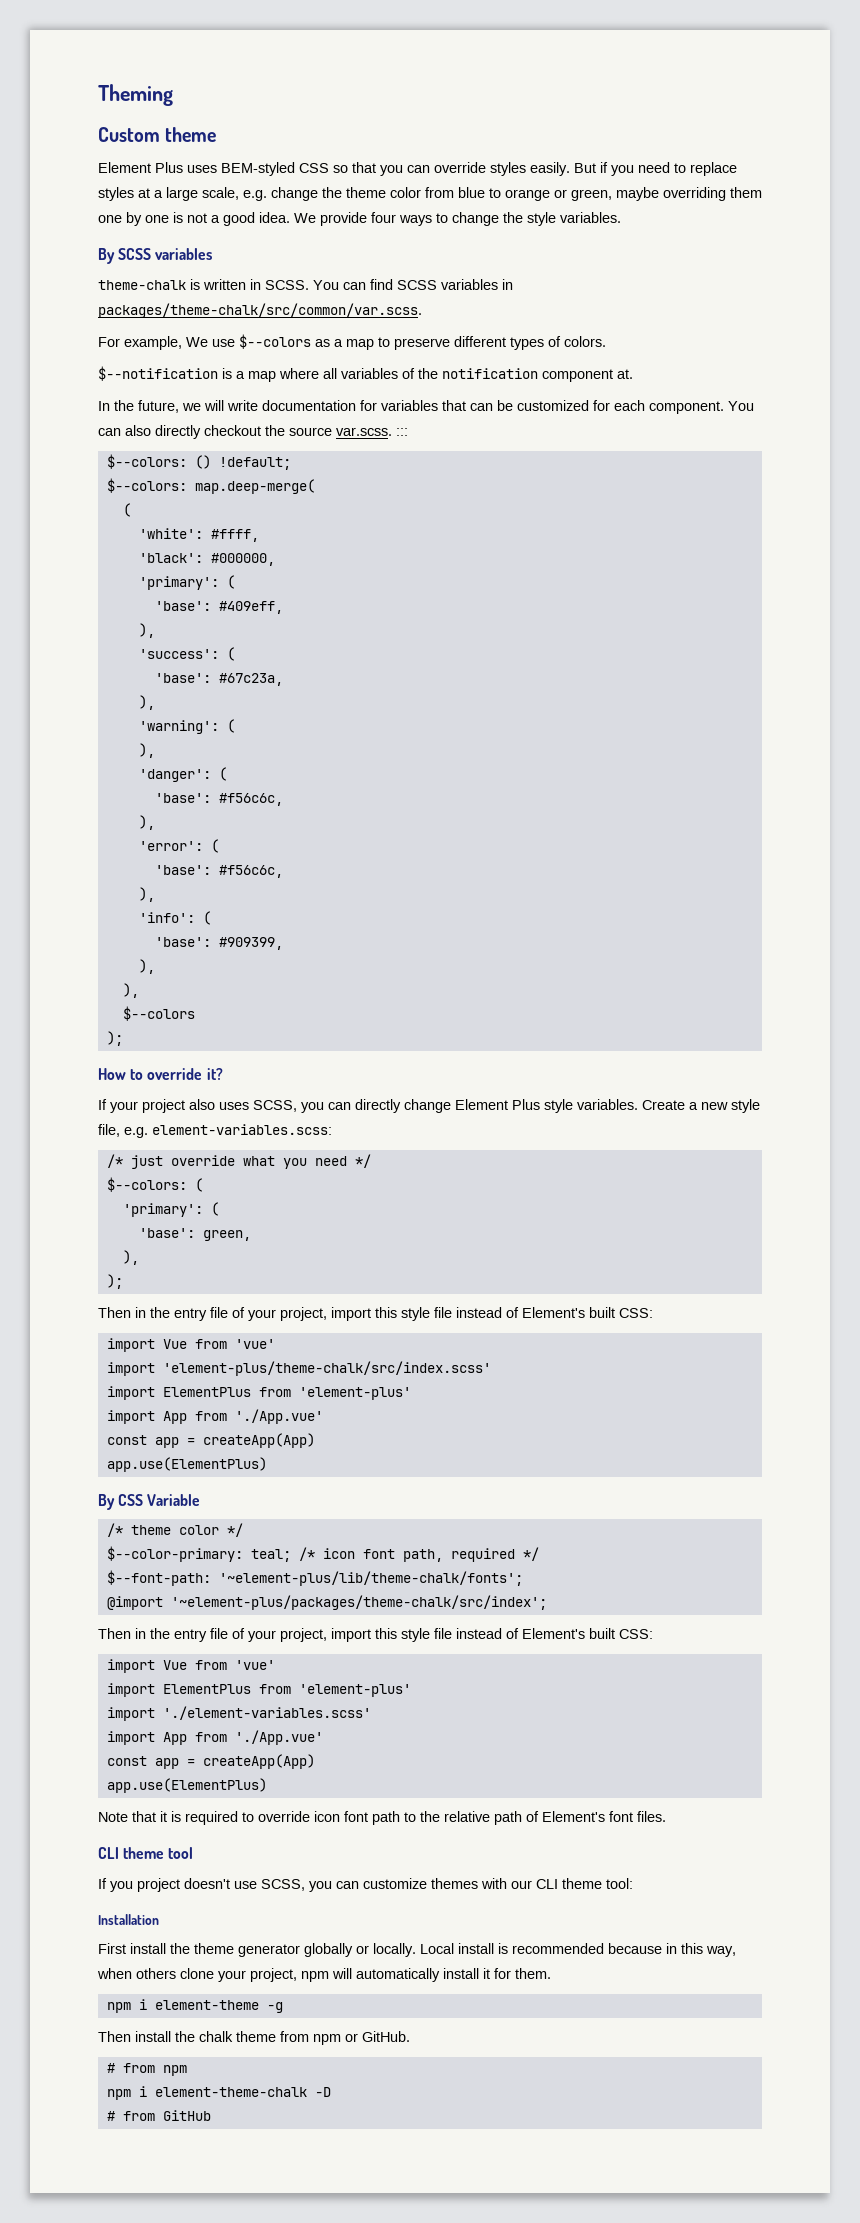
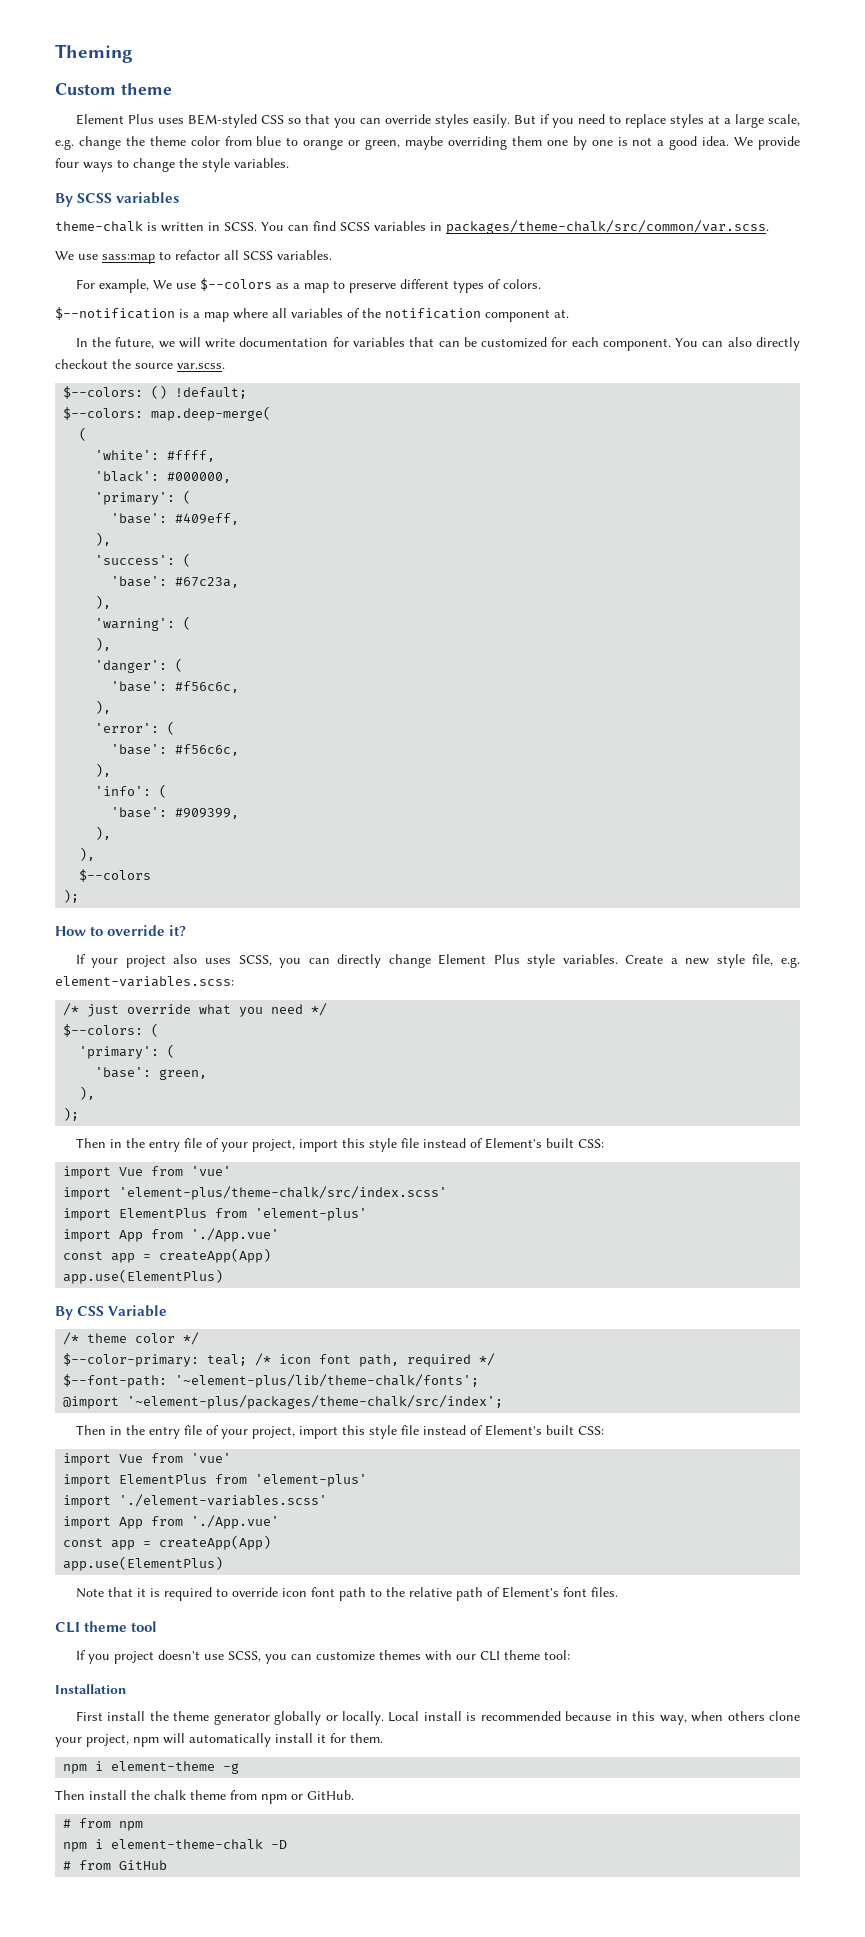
+ We use sass:map to refactor all SCSS variables.
- You can also directly checkout the source var.scss. :::
+ You can also directly checkout the source var.scss.

